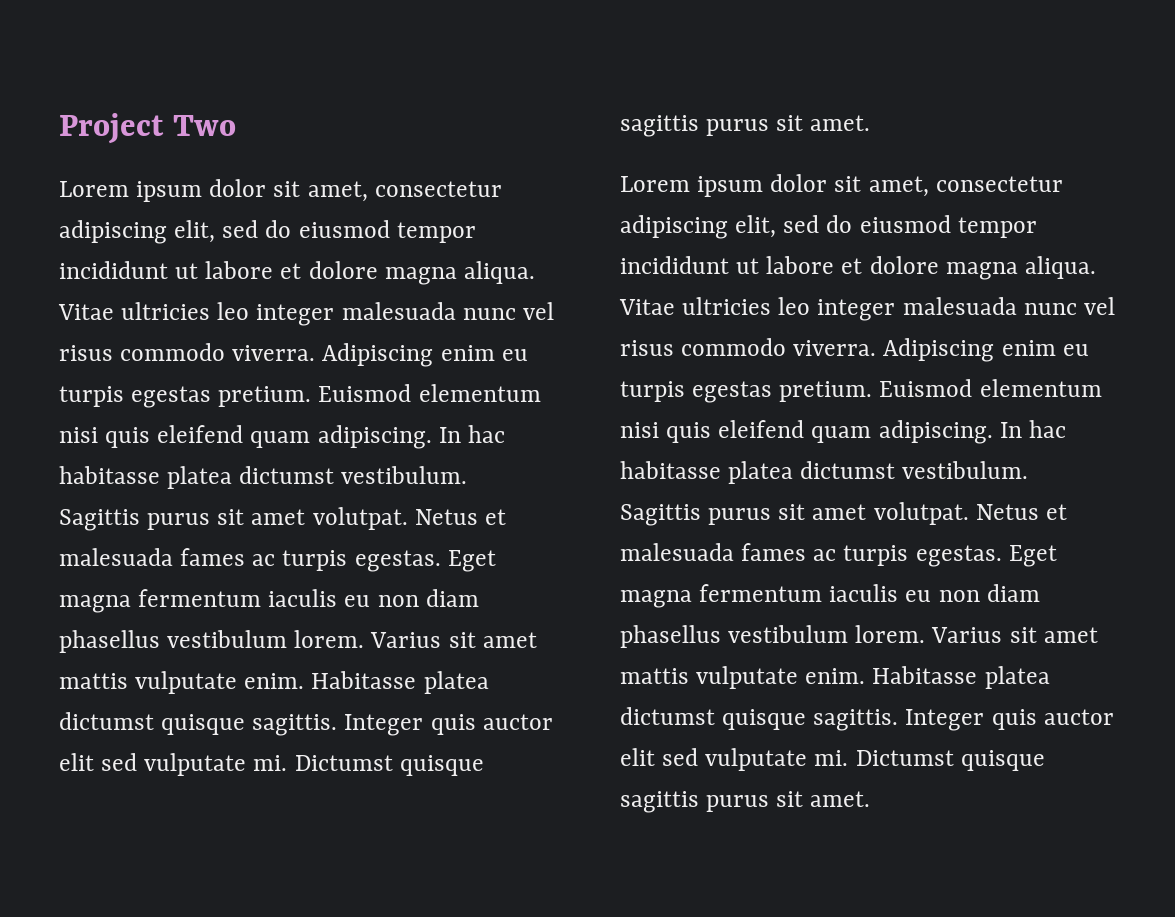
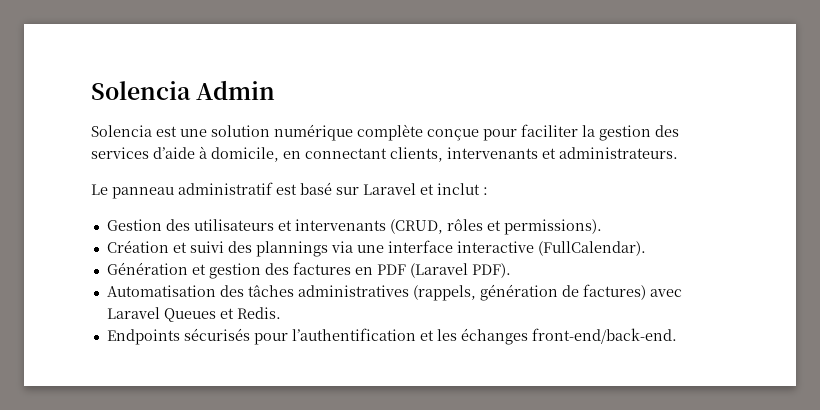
- Project Two
- Lorem ipsum dolor sit amet, consectetur adipiscing elit, sed do eiusmod tempor incididunt ut labore et dolore magna aliqua. Vitae ultricies leo integer malesuada nunc vel risus commodo viverra. Adipiscing enim eu turpis egestas pretium. Euismod elementum nisi quis eleifend quam adipiscing. In hac habitasse platea dictumst vestibulum. Sagittis purus sit amet volutpat. Netus et malesuada fames ac turpis egestas. Eget magna fermentum iaculis eu non diam phasellus vestibulum lorem. Varius sit amet mattis vulputate enim. Habitasse platea dictumst quisque sagittis. Integer quis auctor elit sed vulputate mi. Dictumst quisque sagittis purus sit amet.
- Lorem ipsum dolor sit amet, consectetur adipiscing elit, sed do eiusmod tempor incididunt ut labore et dolore magna aliqua. Vitae ultricies leo integer malesuada nunc vel risus commodo viverra. Adipiscing enim eu turpis egestas pretium. Euismod elementum nisi quis eleifend quam adipiscing. In hac habitasse platea dictumst vestibulum. Sagittis purus sit amet volutpat. Netus et malesuada fames ac turpis egestas. Eget magna fermentum iaculis eu non diam phasellus vestibulum lorem. Varius sit amet mattis vulputate enim. Habitasse platea dictumst quisque sagittis. Integer quis auctor elit sed vulputate mi. Dictumst quisque sagittis purus sit amet.
+ Solencia Admin
+ Solencia est une solution numérique complète conçue pour faciliter la gestion des services d’aide à domicile, en connectant clients, intervenants et administrateurs.
+ Le panneau administratif est basé sur Laravel et inclut :
+ Gestion des utilisateurs et intervenants (CRUD, rôles et permissions).
+ Création et suivi des plannings via une interface interactive (FullCalendar).
+ Génération et gestion des factures en PDF (Laravel PDF).
+ Automatisation des tâches administratives (rappels, génération de factures) avec Laravel Queues et Redis.
+ Endpoints sécurisés pour l’authentification et les échanges front-end/back-end.

